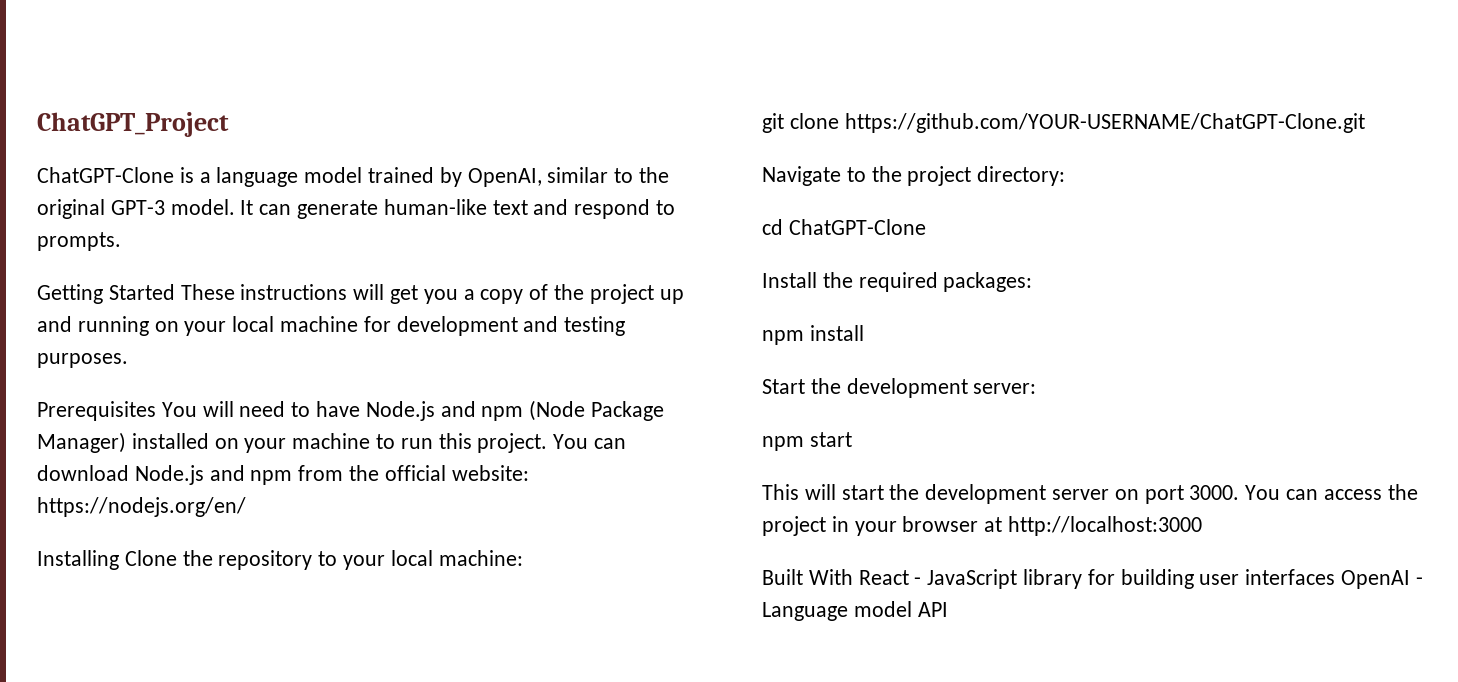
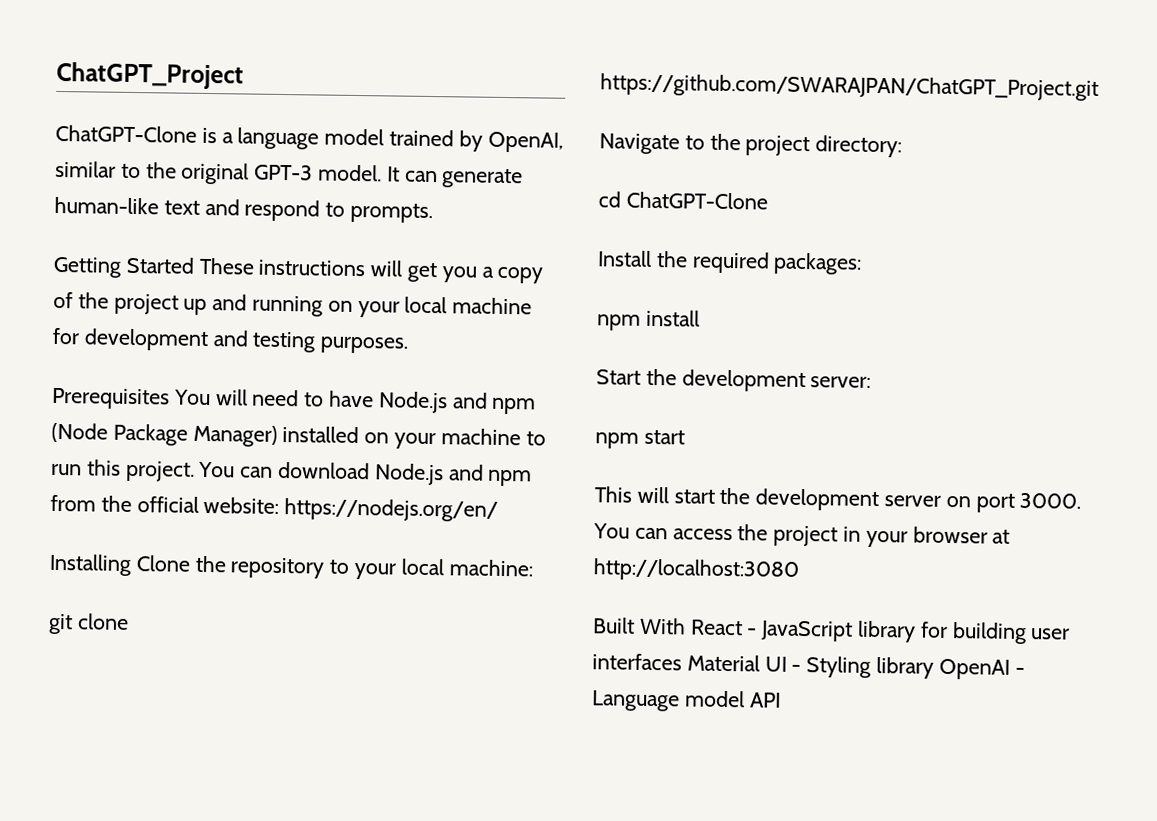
- git clone https://github.com/YOUR-USERNAME/ChatGPT-Clone.git
+ git clone https://github.com/SWARAJPAN/ChatGPT_Project.git
- You can access the project in your browser at http://localhost:3000
+ You can access the project in your browser at http://localhost:3080
- Built With React - JavaScript library for building user interfaces OpenAI - Language model API
+ Built With React - JavaScript library for building user interfaces Material UI - Styling library OpenAI - Language model API

